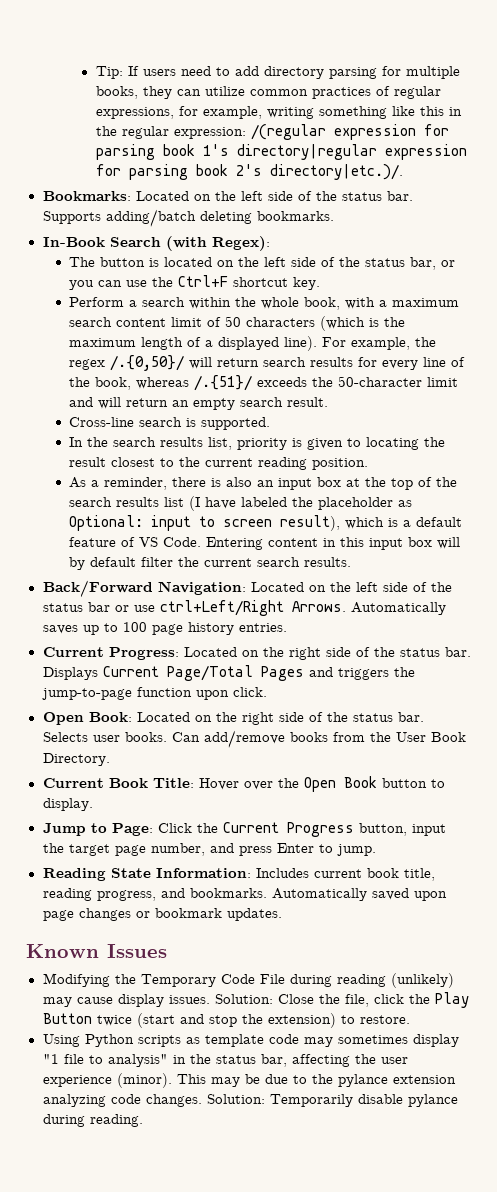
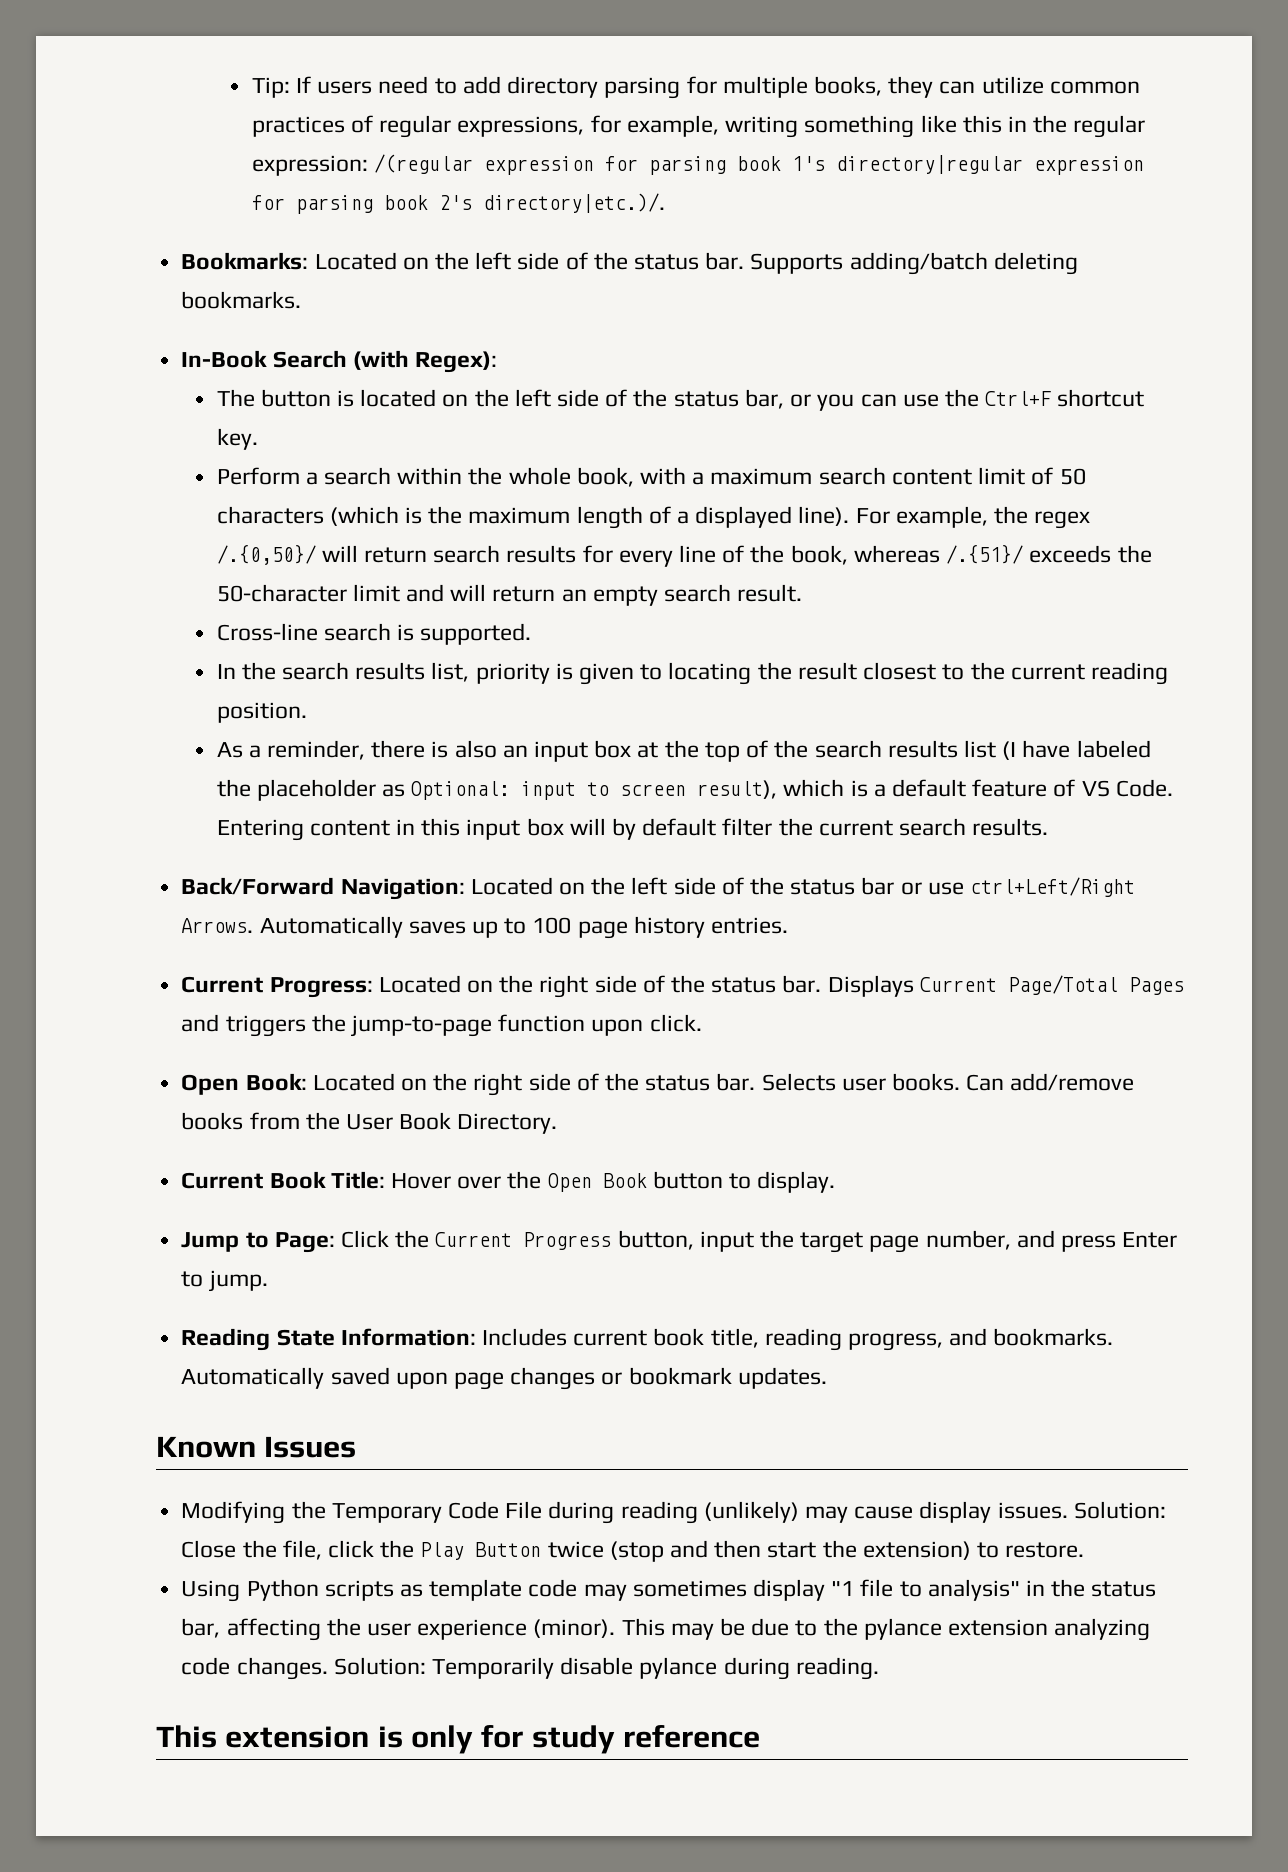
- Solution: Close the file, click the Play Button twice (start and stop the extension) to restore.
+ Solution: Close the file, click the Play Button twice (stop and then start the extension) to restore.
+ This extension is only for study reference

